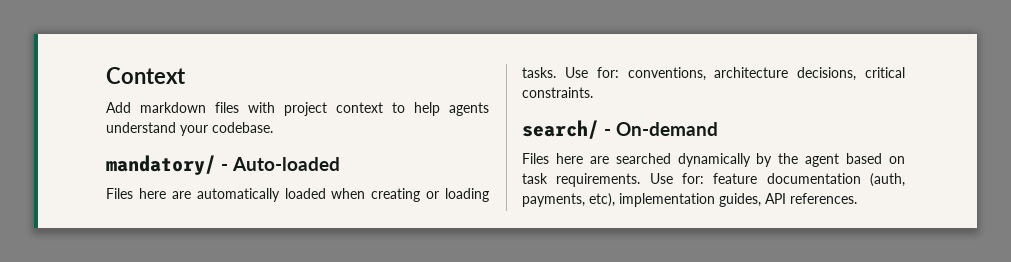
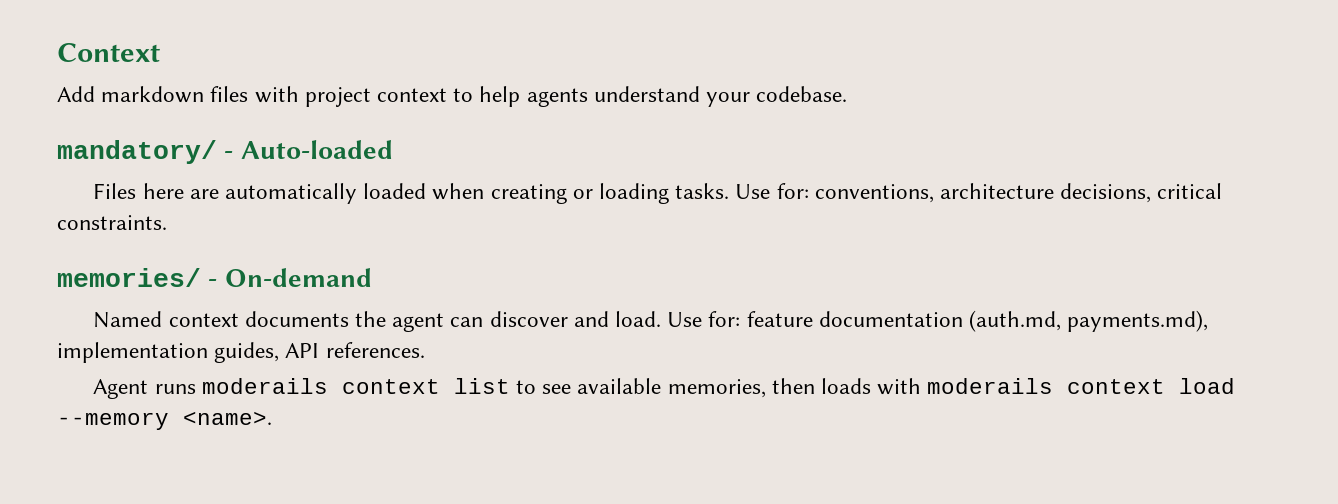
- search/ - On-demand
+ memories/ - On-demand
- Files here are searched dynamically by the agent based on task requirements.
+ Named context documents the agent can discover and load.
- Use for: feature documentation (auth, payments, etc), implementation guides, API references.
+ Use for: feature documentation (auth.md, payments.md), implementation guides, API references.
+ Agent runs moderails context list to see available memories, then loads with moderails context load --memory <name>.

